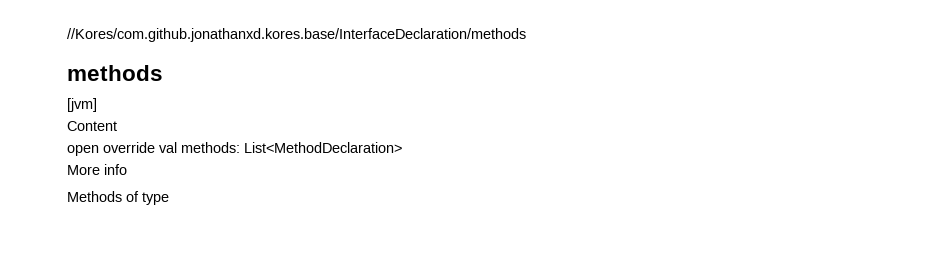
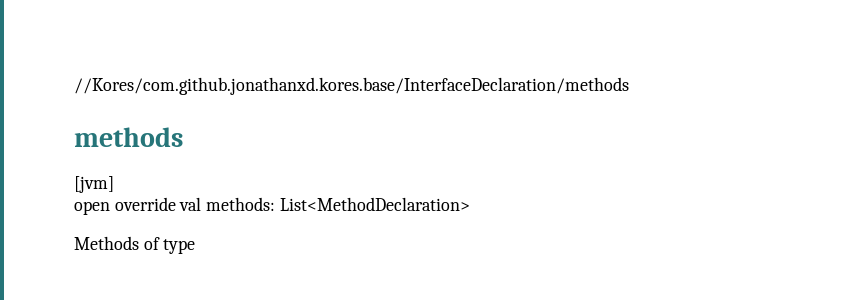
- Content
- More info

